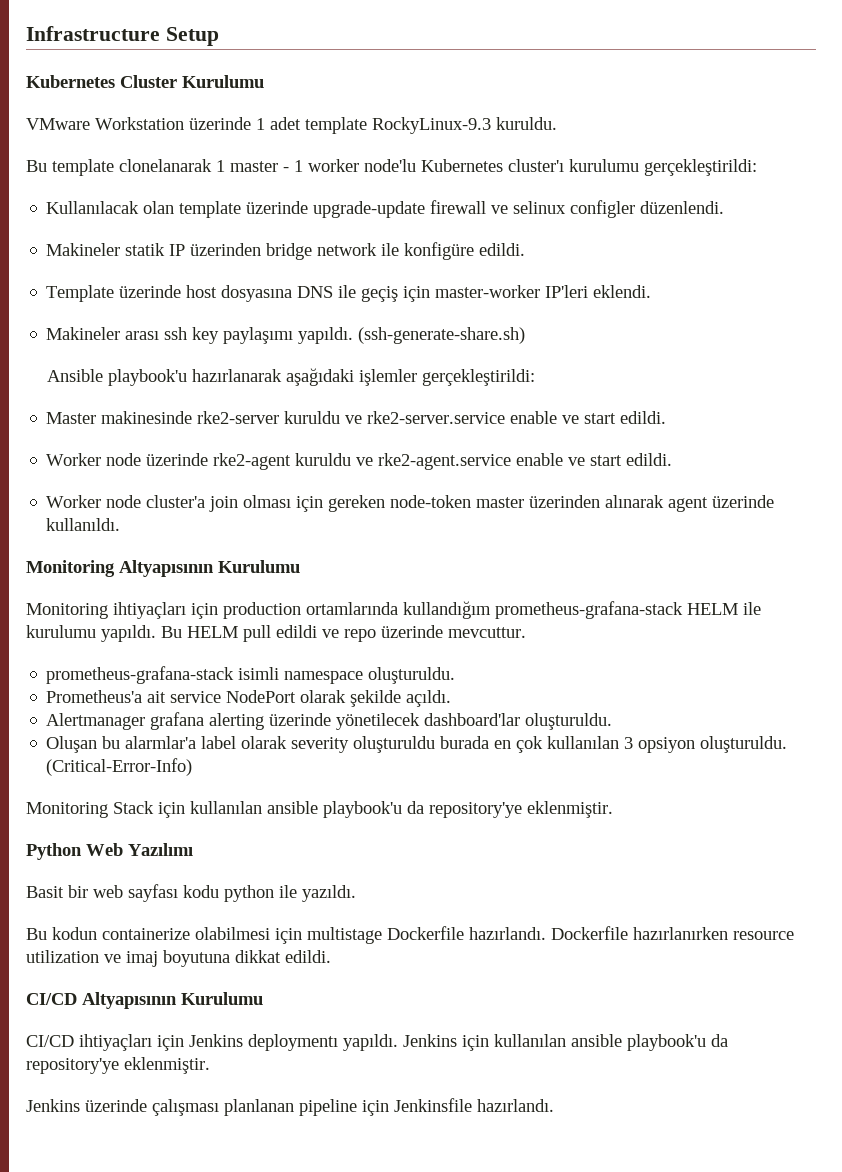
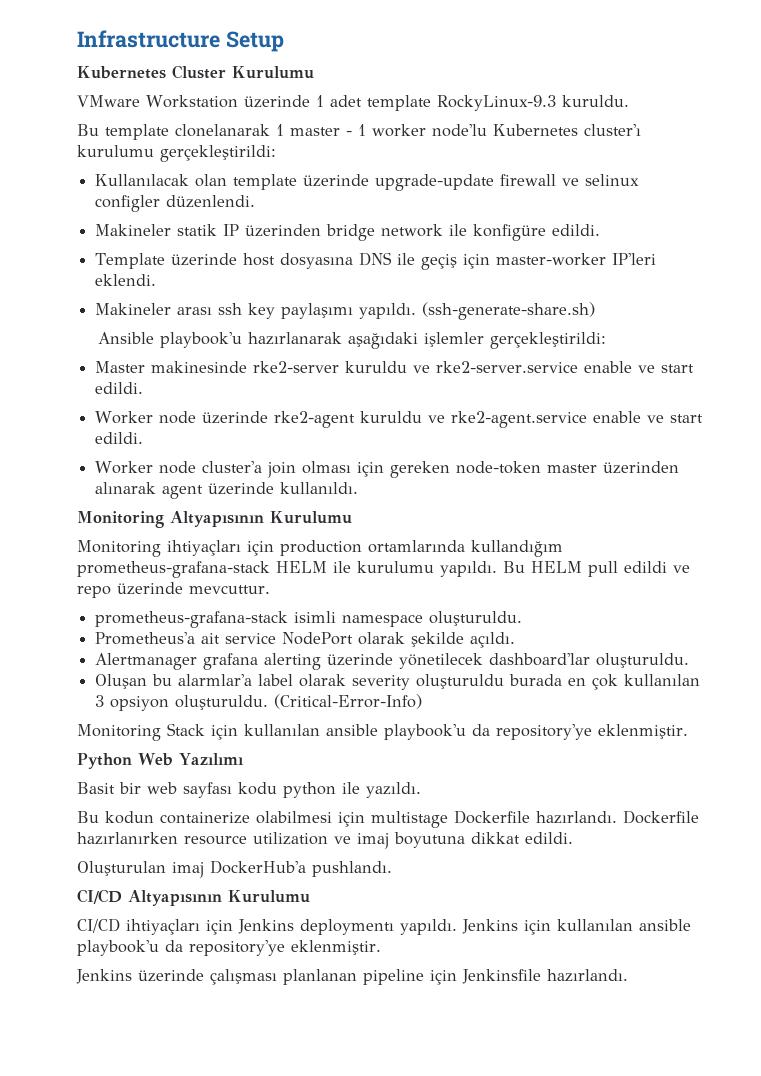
+ Oluşturulan imaj DockerHub'a pushlandı.

